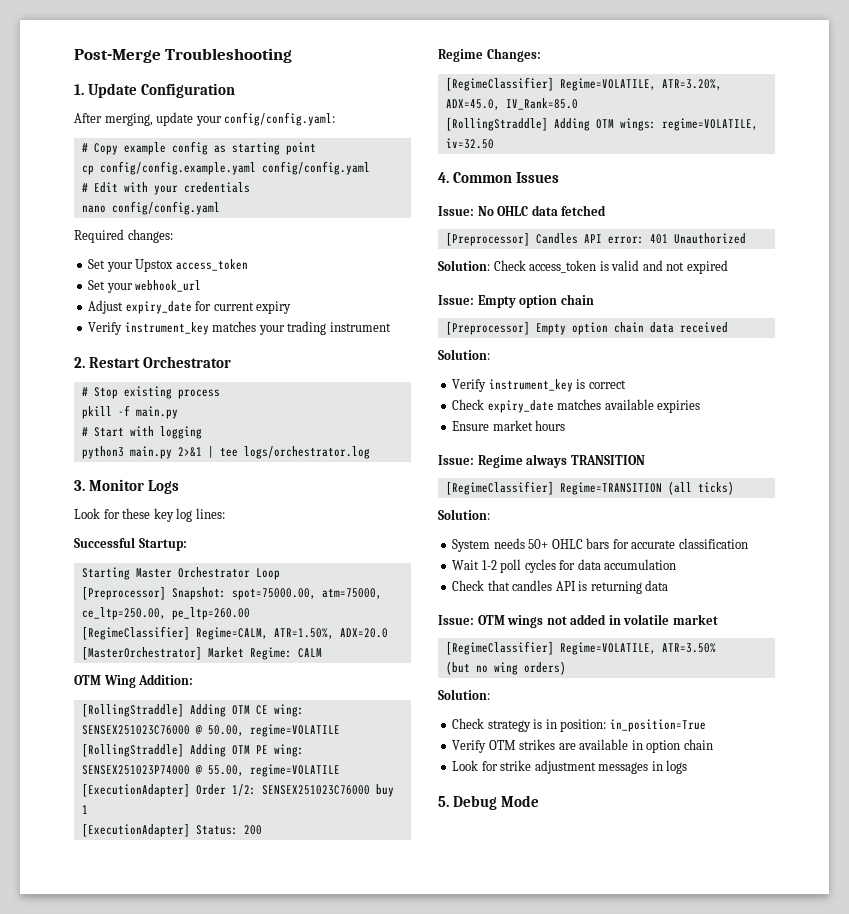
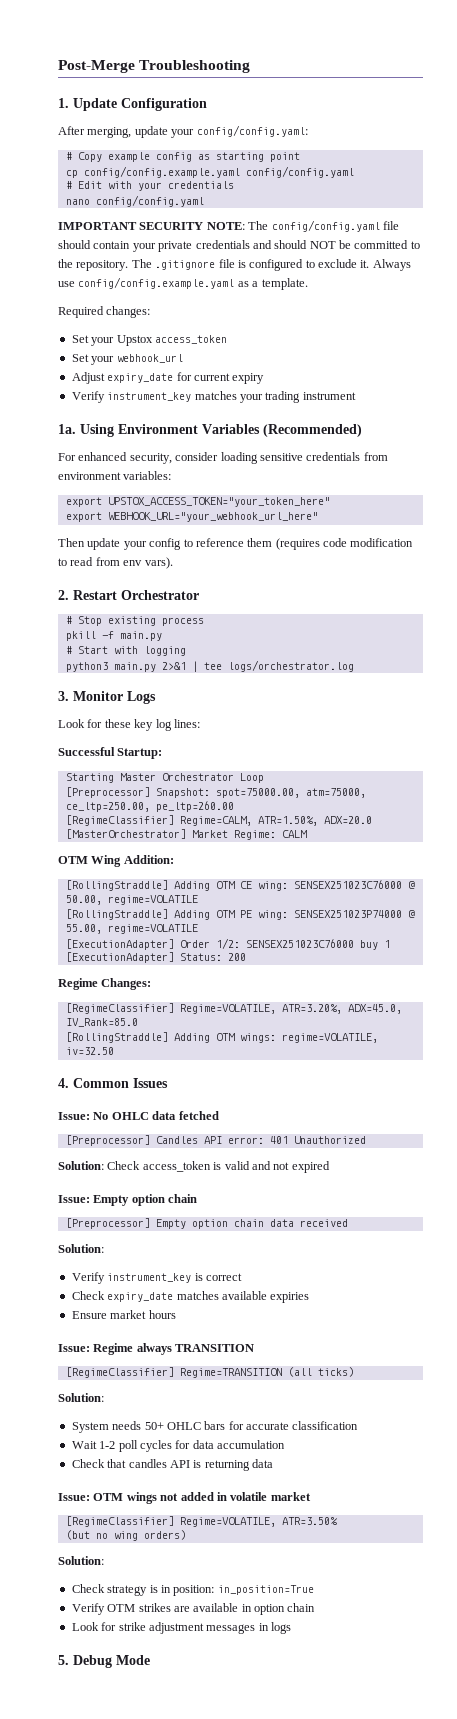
+ IMPORTANT SECURITY NOTE: The config/config.yaml file should contain your private credentials and should NOT be committed to the repository. The .gitignore file is configured to exclude it. Always use config/config.example.yaml as a template.
+ 1a. Using Environment Variables (Recommended)
+ For enhanced security, consider loading sensitive credentials from environment variables:
+ export UPSTOX_ACCESS_TOKEN="your_token_here"
+ export WEBHOOK_URL="your_webhook_url_here"
+ Then update your config to reference them (requires code modification to read from env vars).

